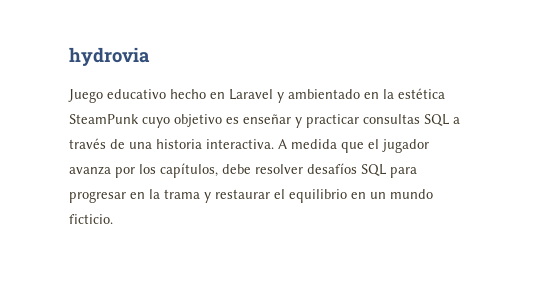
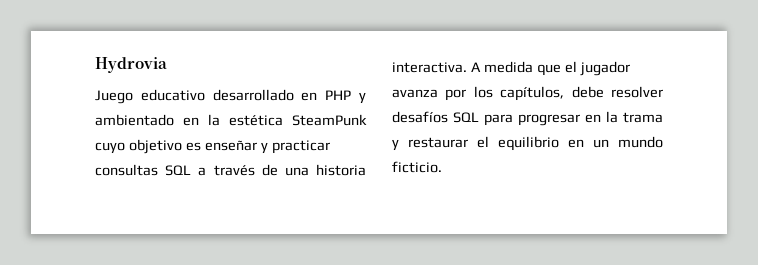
- hydrovia
+ Hydrovia
- Juego educativo hecho en Laravel y ambientado en la estética SteamPunk cuyo objetivo es enseñar y practicar consultas SQL a través de una historia interactiva.
+ Juego educativo desarrollado en PHP y ambientado en la estética SteamPunk cuyo objetivo es enseñar y practicar consultas SQL a través de una historia interactiva.

